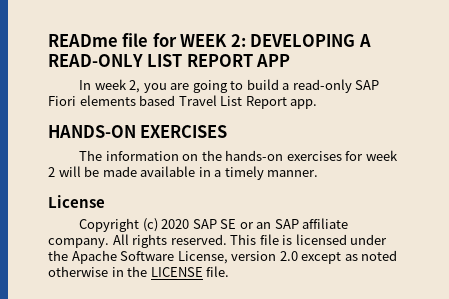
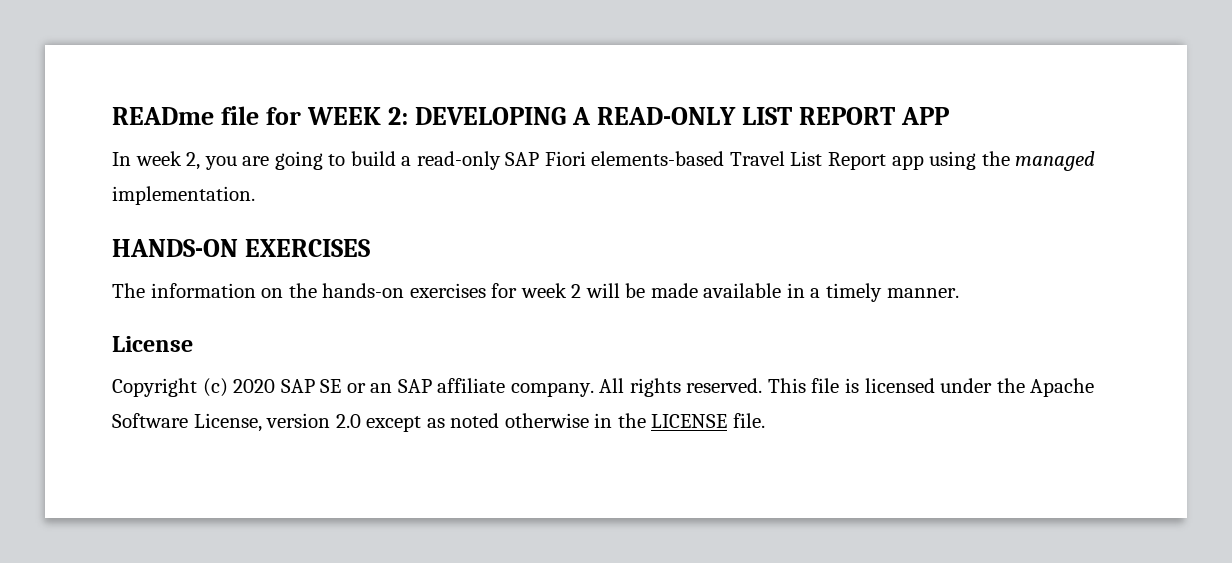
- In week 2, you are going to build a read-only SAP Fiori elements based Travel List Report app.
+ In week 2, you are going to build a read-only SAP Fiori elements-based Travel List Report app using the managed implementation.

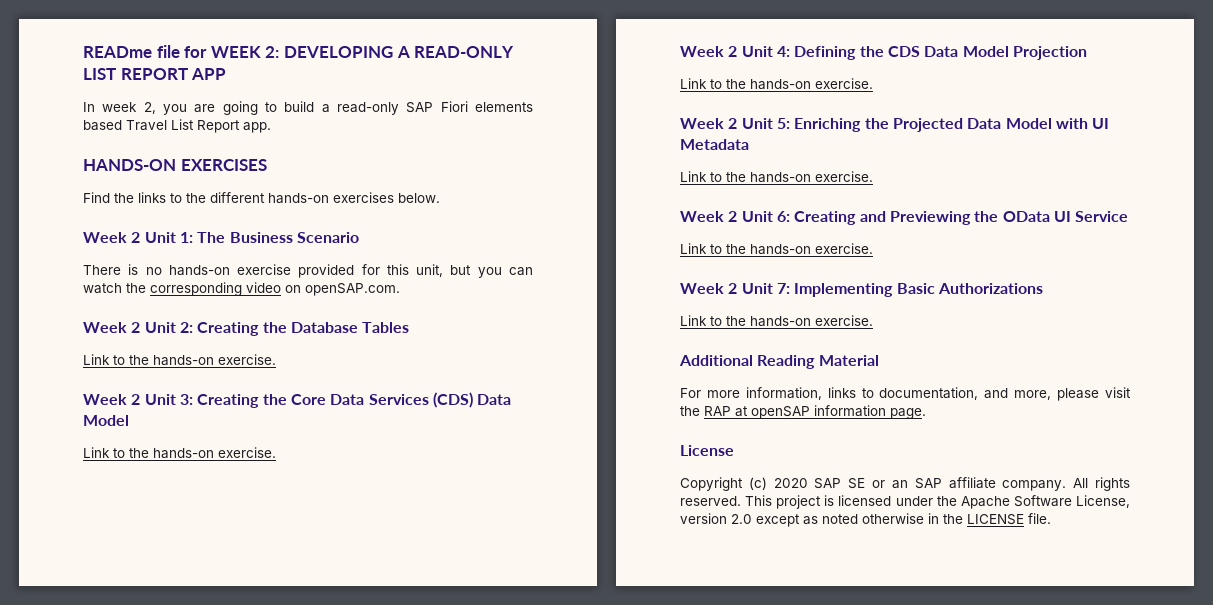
- In week 2, you are going to build a read-only SAP Fiori elements-based Travel List Report app using the managed implementation.
+ In week 2, you are going to build a read-only SAP Fiori elements based Travel List Report app.
  HANDS-ON EXERCISES
- The information on the hands-on exercises for week 2 will be made available in a timely manner.
+ Find the links to the different hands-on exercises below.
+ Week 2 Unit 1: The Business Scenario
+ There is no hands-on exercise provided for this unit, but you can watch the corresponding video on openSAP.com.
+ Week 2 Unit 2: Creating the Database Tables
+ Link to the hands-on exercise.
+ Week 2 Unit 3: Creating the Core Data Services (CDS) Data Model
+ Link to the hands-on exercise.
+ Week 2 Unit 4: Defining the CDS Data Model Projection
+ Link to the hands-on exercise.
+ Week 2 Unit 5: Enriching the Projected Data Model with UI Metadata
+ Link to the hands-on exercise.
+ Week 2 Unit 6: Creating and Previewing the OData UI Service
+ Link to the hands-on exercise.
+ Week 2 Unit 7: Implementing Basic Authorizations
+ Link to the hands-on exercise.
+ Additional Reading Material
+ For more information, links to documentation, and more, please visit the RAP at openSAP information page.
- This file is licensed under the Apache Software License, version 2.0 except as noted otherwise in the LICENSE file.
+ This project is licensed under the Apache Software License, version 2.0 except as noted otherwise in the LICENSE file.

